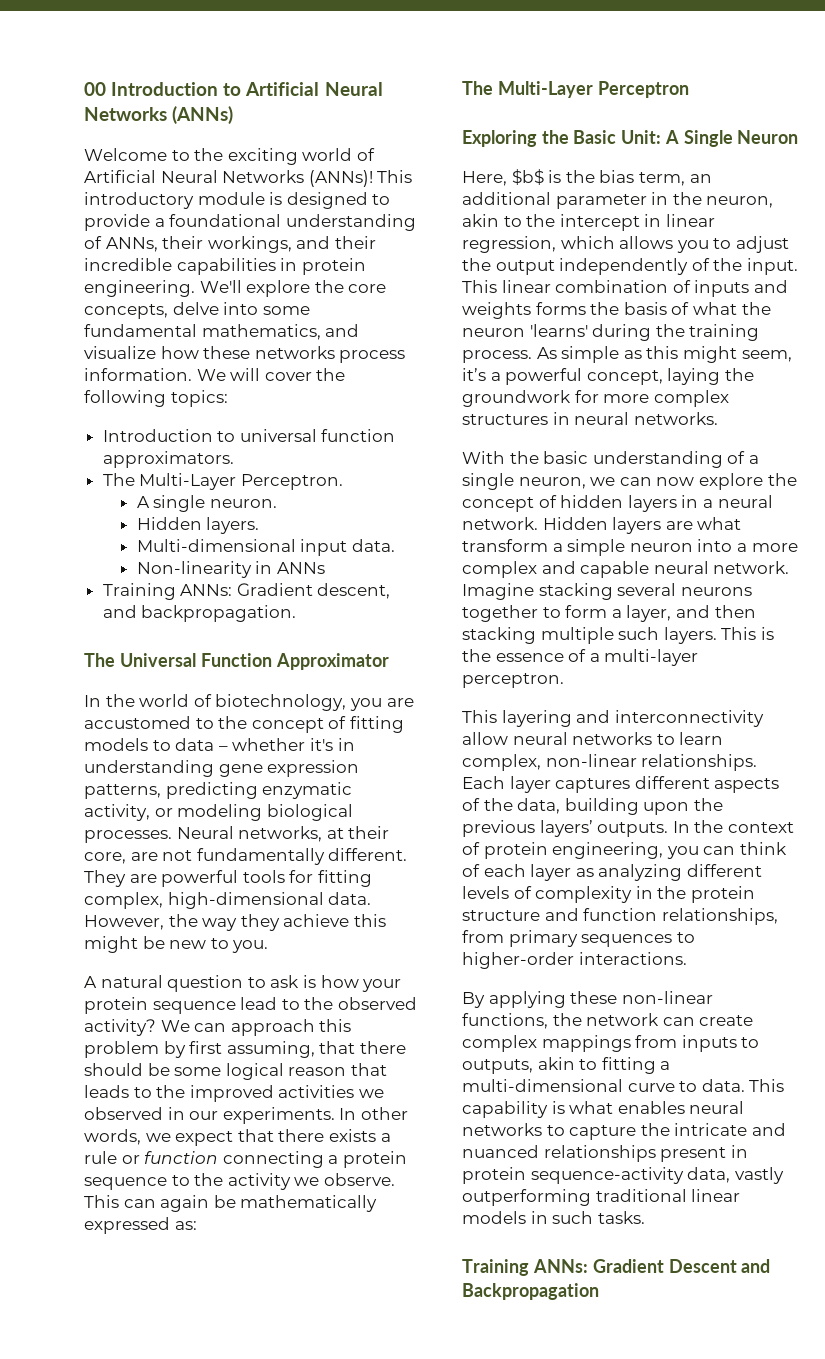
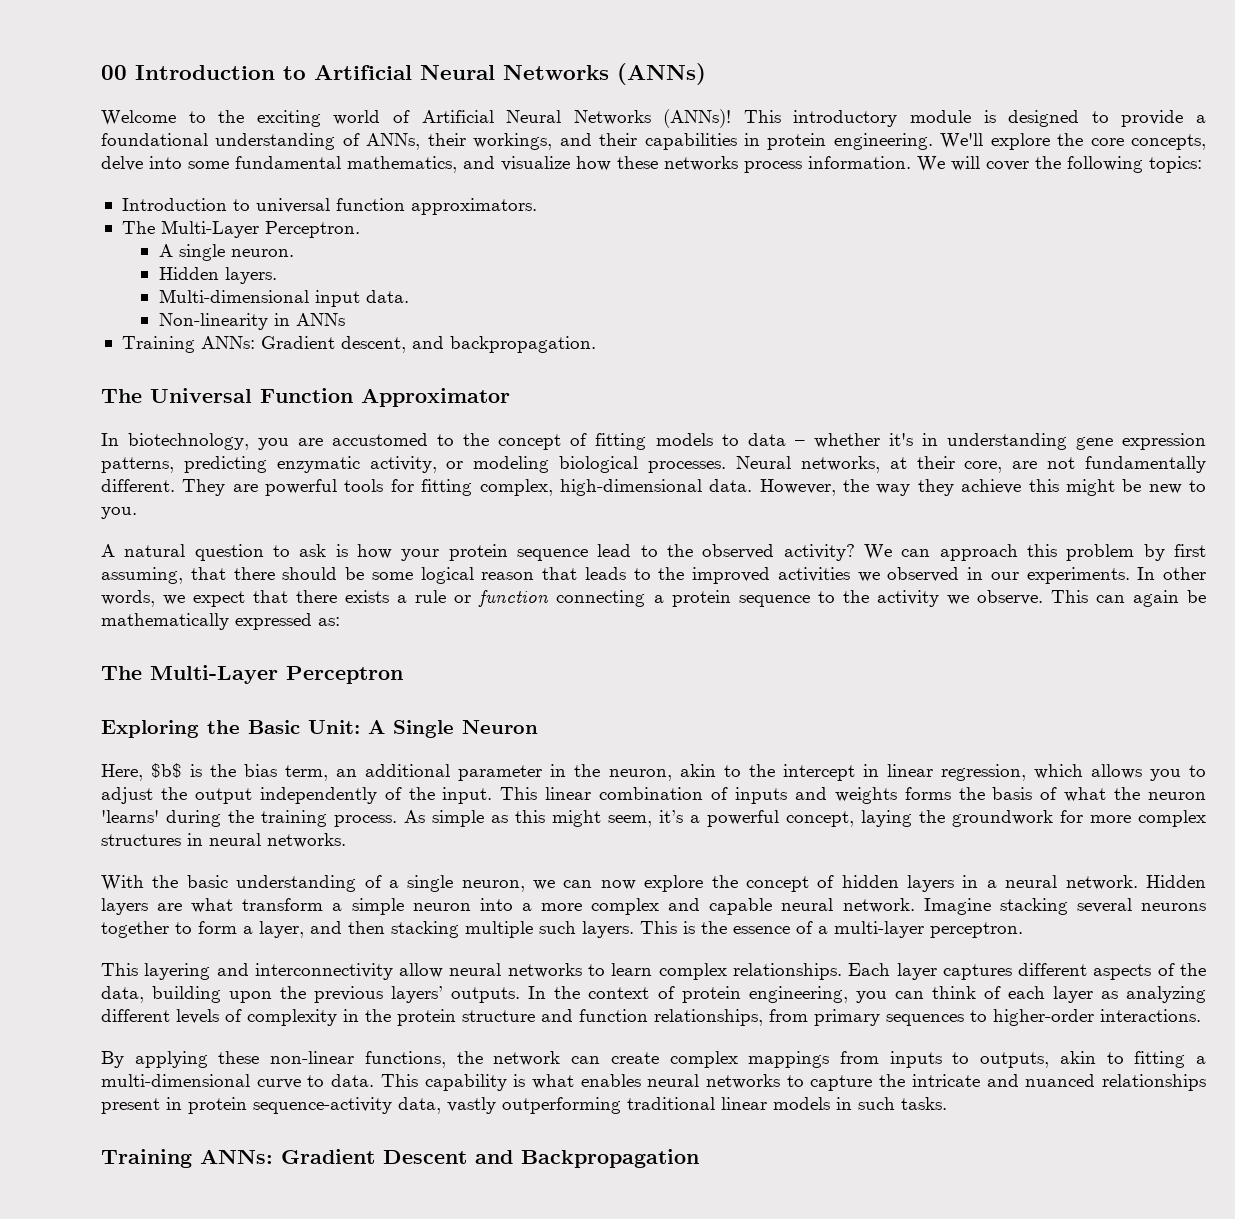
- This introductory module is designed to provide a foundational understanding of ANNs, their workings, and their incredible capabilities in protein engineering.
+ This introductory module is designed to provide a foundational understanding of ANNs, their workings, and their capabilities in protein engineering.
- In the world of biotechnology, you are accustomed to the concept of fitting models to data – whether it's in understanding gene expression patterns, predicting enzymatic activity, or modeling biological processes.
+ In biotechnology, you are accustomed to the concept of fitting models to data – whether it's in understanding gene expression patterns, predicting enzymatic activity, or modeling biological processes.
- This layering and interconnectivity allow neural networks to learn complex, non-linear relationships.
+ This layering and interconnectivity allow neural networks to learn complex relationships.

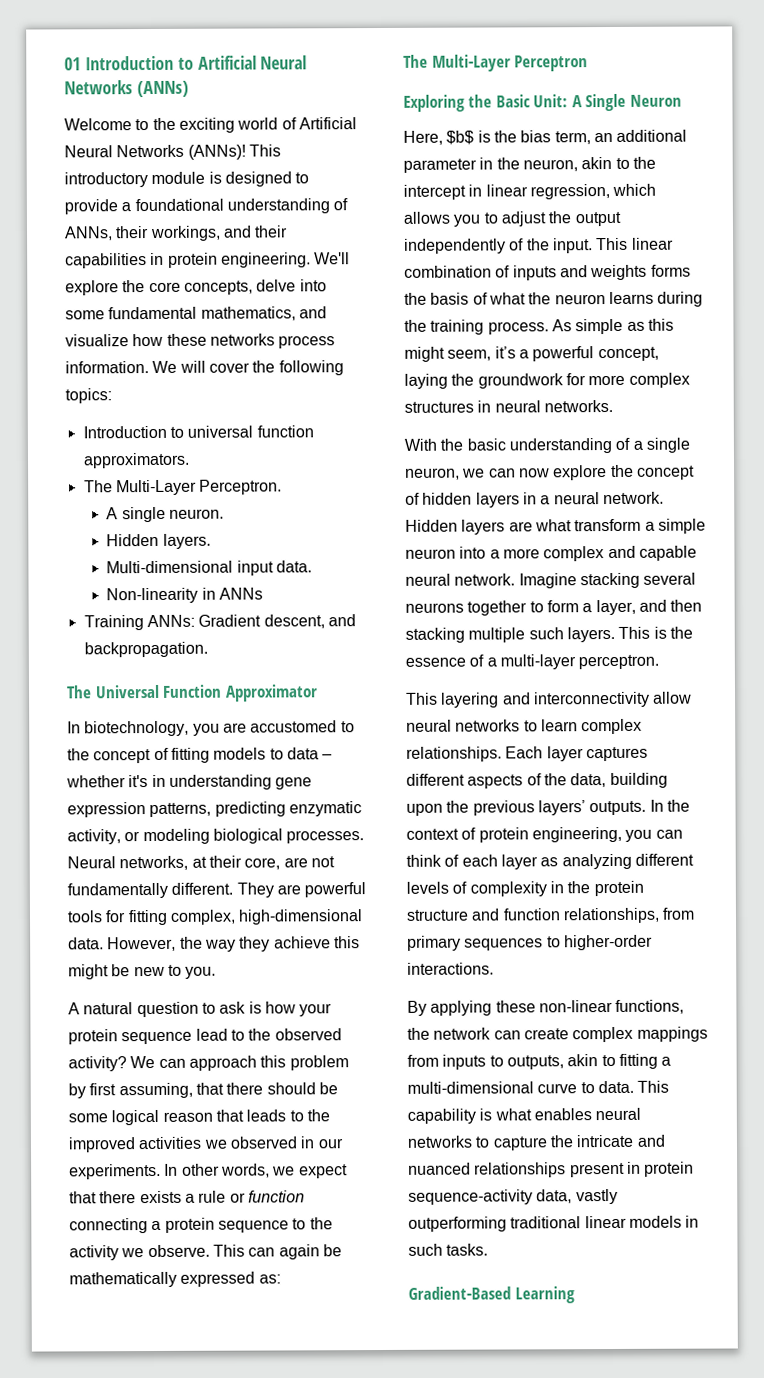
- 00 Introduction to Artificial Neural Networks (ANNs)
+ 01 Introduction to Artificial Neural Networks (ANNs)
- This linear combination of inputs and weights forms the basis of what the neuron 'learns' during the training process.
+ This linear combination of inputs and weights forms the basis of what the neuron learns during the training process.
- Training ANNs: Gradient Descent and Backpropagation
+ Gradient-Based Learning

